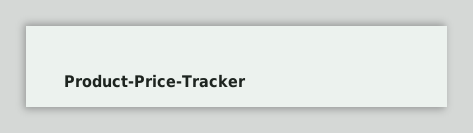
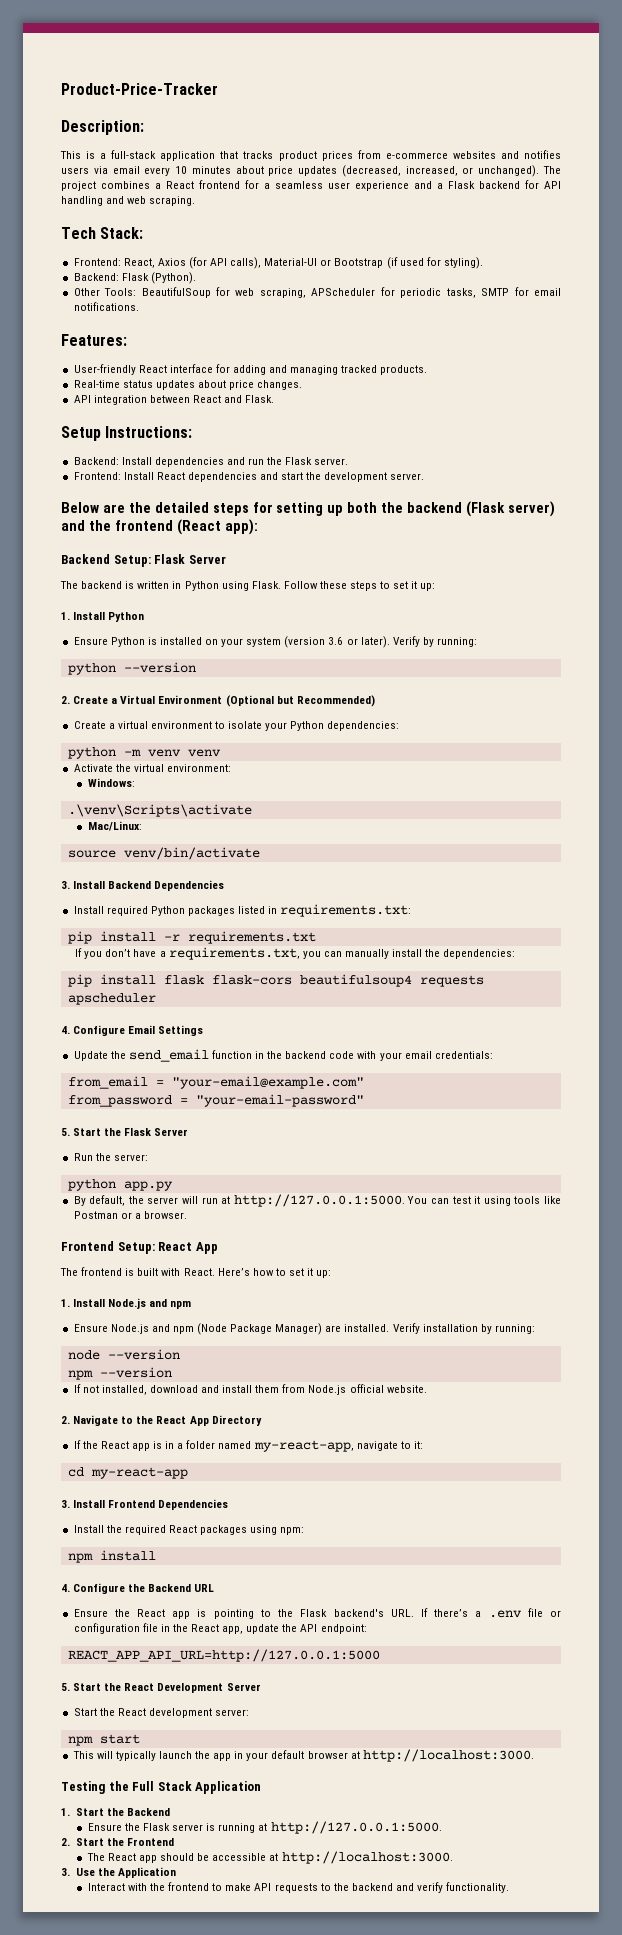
+ Description:
+ This is a full-stack application that tracks product prices from e-commerce websites and notifies users via email every 10 minutes about price updates (decreased, increased, or unchanged). The project combines a React frontend for a seamless user experience and a Flask backend for API handling and web scraping.
+ Tech Stack:
+ Frontend: React, Axios (for API calls), Material-UI or Bootstrap (if used for styling).
+ Backend: Flask (Python).
+ Other Tools: BeautifulSoup for web scraping, APScheduler for periodic tasks, SMTP for email notifications.
+ Features:
+ User-friendly React interface for adding and managing tracked products.
+ Real-time status updates about price changes.
+ API integration between React and Flask.
+ Setup Instructions:
+ Backend: Install dependencies and run the Flask server.
+ Frontend: Install React dependencies and start the development server.
+ Below are the detailed steps for setting up both the backend (Flask server) and the frontend (React app):
+ Backend Setup: Flask Server
+ The backend is written in Python using Flask. Follow these steps to set it up:
+ 1. Install Python
+ Ensure Python is installed on your system (version 3.6 or later). Verify by running:
+ python --version
+ 2. Create a Virtual Environment (Optional but Recommended)
+ Create a virtual environment to isolate your Python dependencies:
+ python -m venv venv
+ Activate the virtual environment:
+ Windows:
+ .\venv\Scripts\activate
+ Mac/Linux:
+ source venv/bin/activate
+ 3. Install Backend Dependencies
+ Install required Python packages listed in requirements.txt:
+ pip install -r requirements.txt
+ If you don’t have a requirements.txt, you can manually install the dependencies:
+ pip install flask flask-cors beautifulsoup4 requests apscheduler
+ 4. Configure Email Settings
+ Update the send_email function in the backend code with your email credentials:
+ from_email = "your-email@example.com"
+ from_password = "your-email-password"
+ 5. Start the Flask Server
+ Run the server:
+ python app.py
+ By default, the server will run at http://127.0.0.1:5000. You can test it using tools like Postman or a browser.
+ Frontend Setup: React App
+ The frontend is built with React. Here’s how to set it up:
+ 1. Install Node.js and npm
+ Ensure Node.js and npm (Node Package Manager) are installed. Verify installation by running:
+ node --version
+ npm --version
+ If not installed, download and install them from Node.js official website.
+ 2. Navigate to the React App Directory
+ If the React app is in a folder named my-react-app, navigate to it:
+ cd my-react-app
+ 3. Install Frontend Dependencies
+ Install the required React packages using npm:
+ npm install
+ 4. Configure the Backend URL
+ Ensure the React app is pointing to the Flask backend's URL. If there’s a .env file or configuration file in the React app, update the API endpoint:
+ REACT_APP_API_URL=http://127.0.0.1:5000
+ 5. Start the React Development Server
+ Start the React development server:
+ npm start
+ This will typically launch the app in your default browser at http://localhost:3000.
+ Testing the Full Stack Application
+ 1. Start the Backend
+ Ensure the Flask server is running at http://127.0.0.1:5000.
+ 2. Start the Frontend
+ The React app should be accessible at http://localhost:3000.
+ 3. Use the Application
+ Interact with the frontend to make API requests to the backend and verify functionality.

